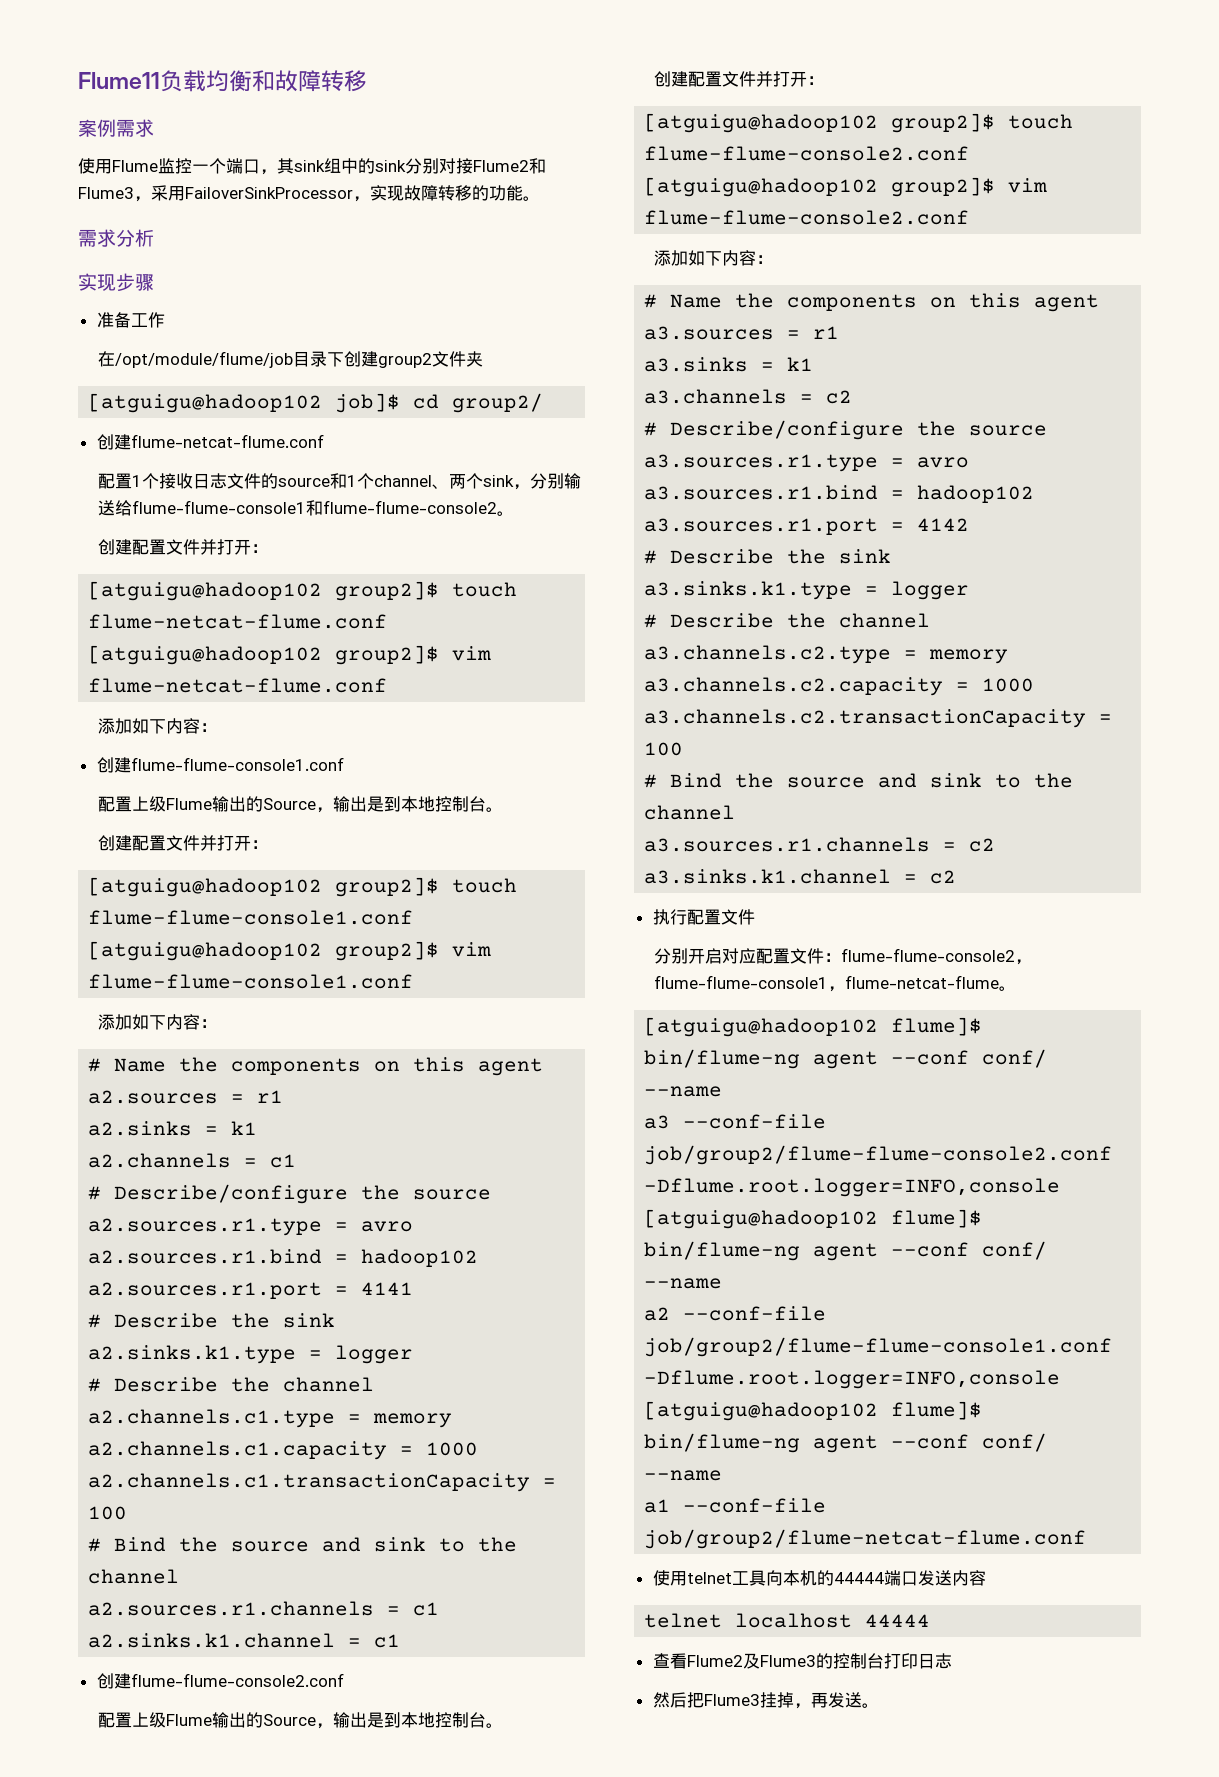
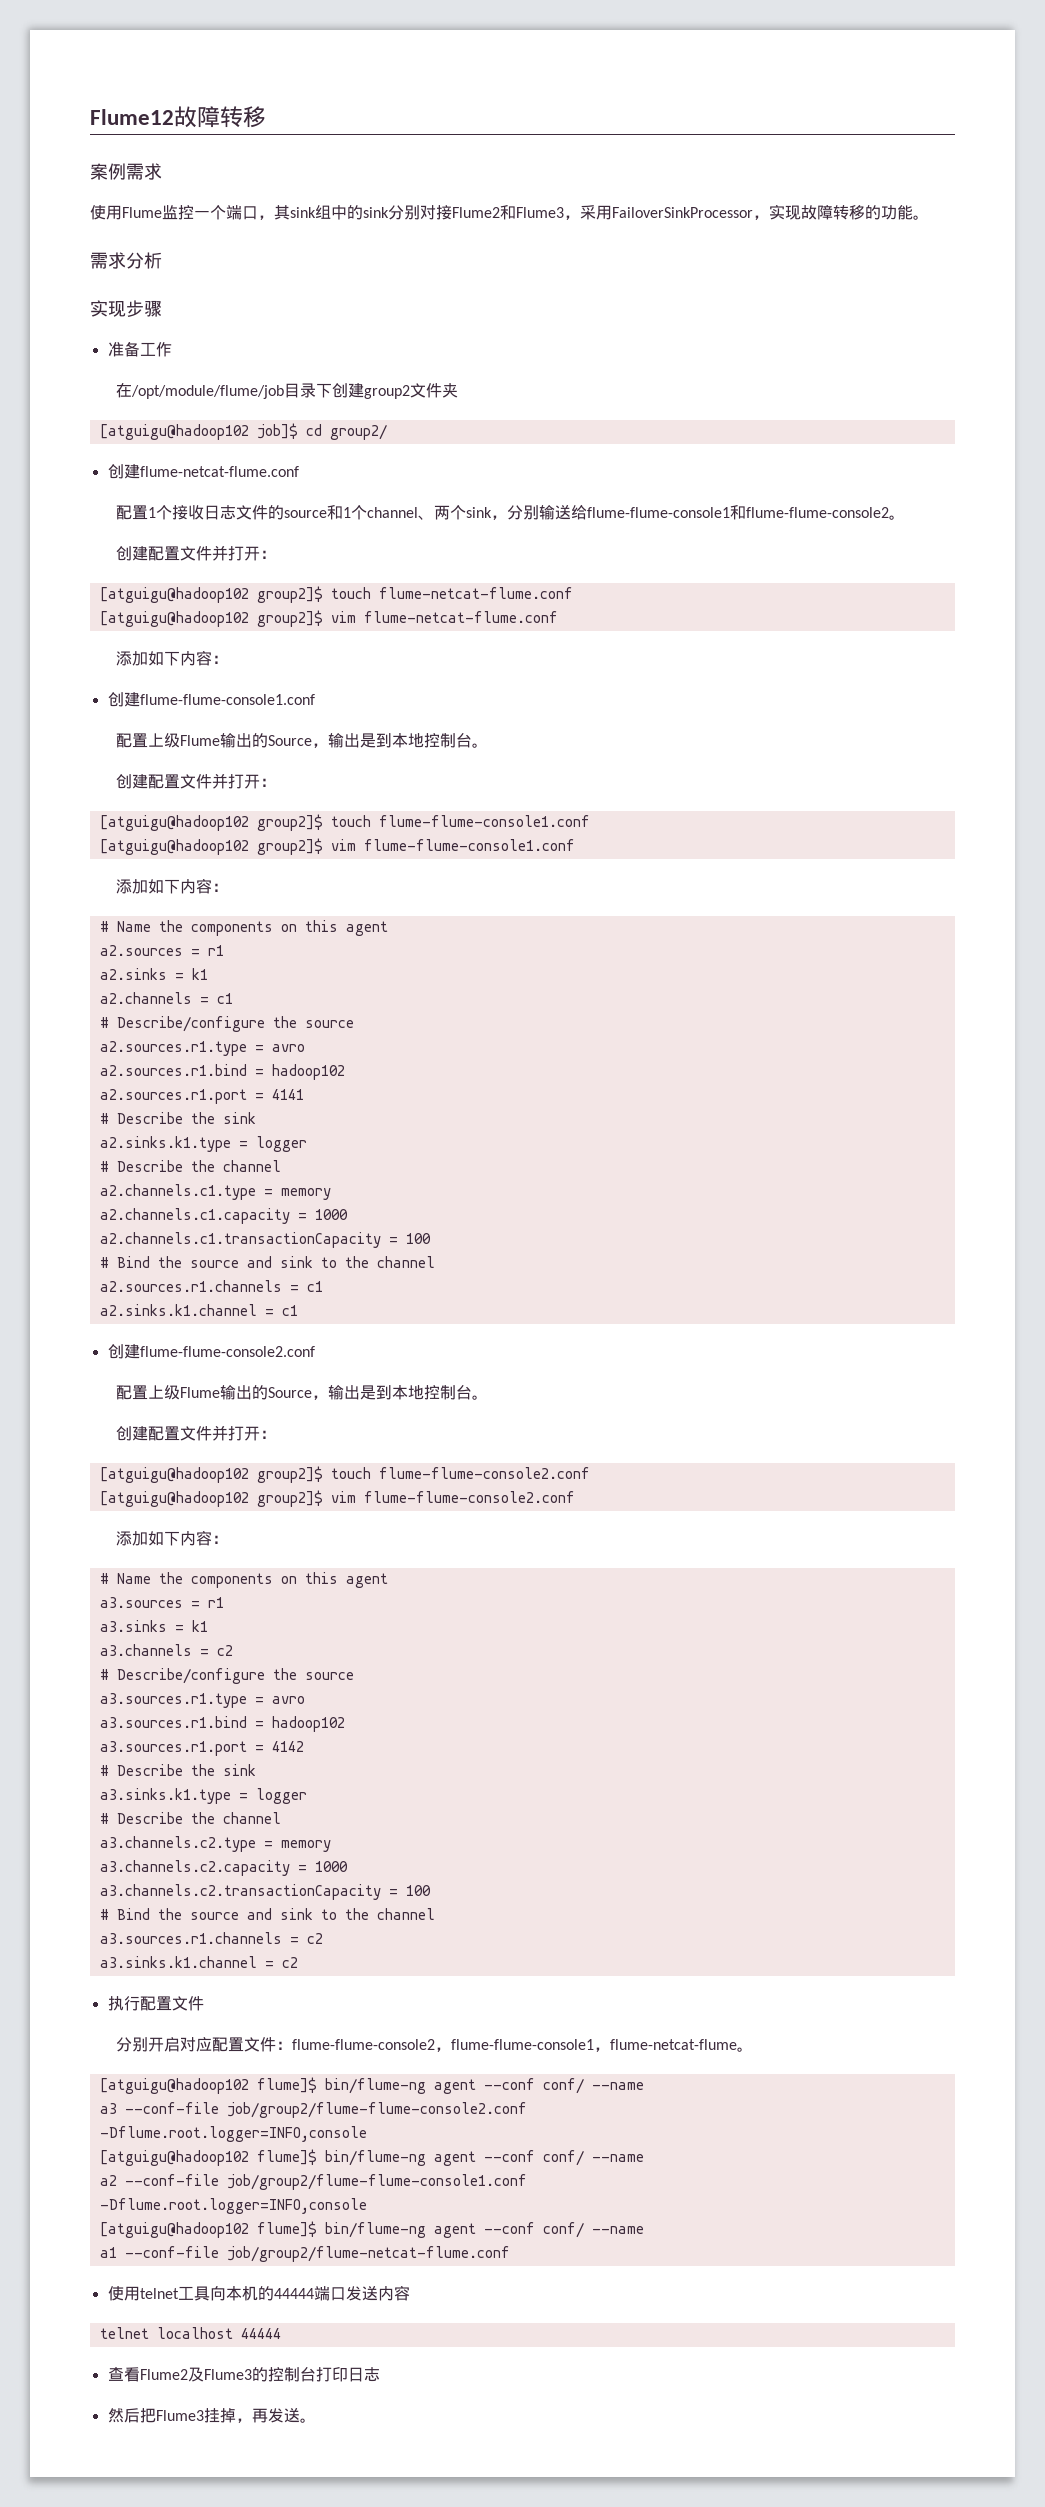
- Flume11负载均衡和故障转移
+ Flume12故障转移

